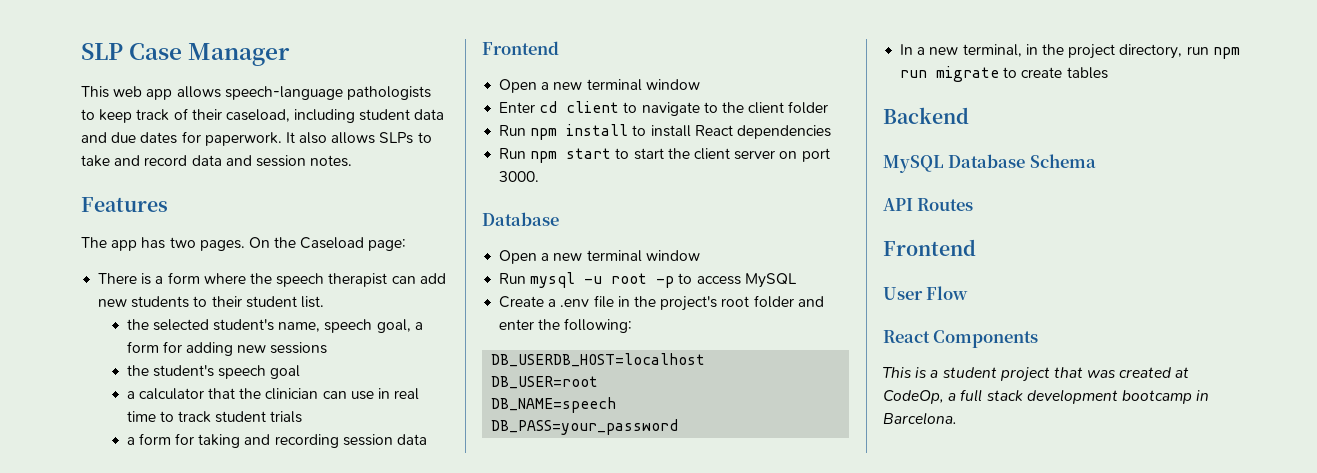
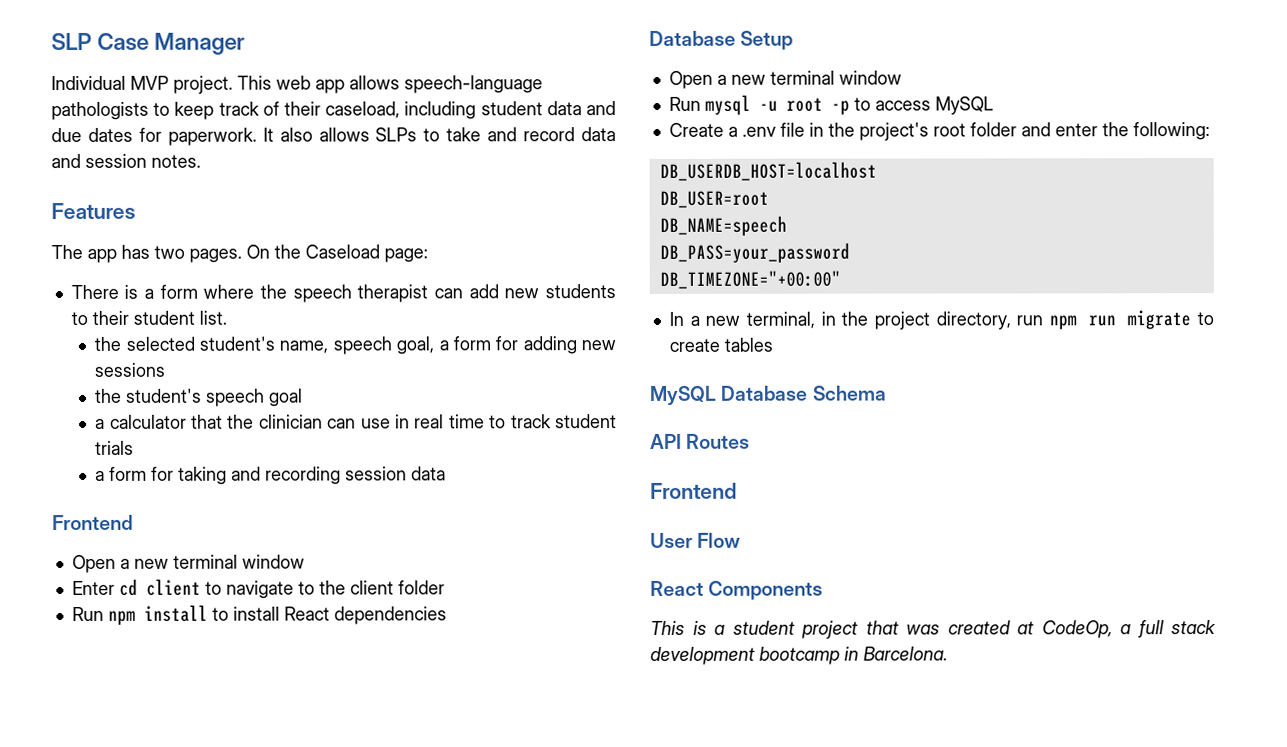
+ Individual MVP project.
- Run npm start to start the client server on port 3000.
- Database
+ Database Setup
+ DB_TIMEZONE="+00:00"
- Backend

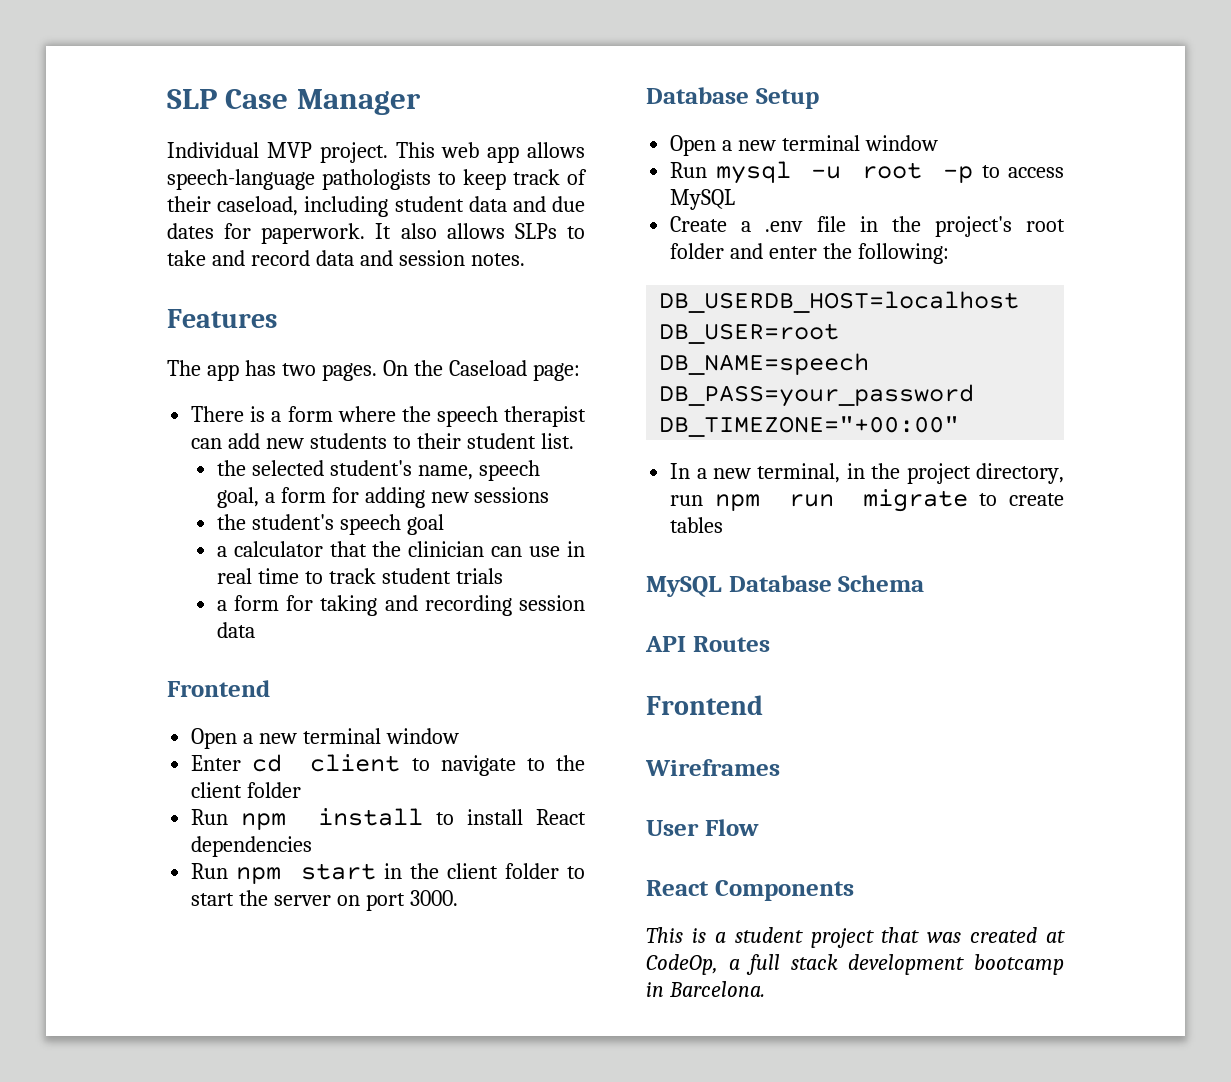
+ Run npm start in the client folder to start the server on port 3000.
+ Wireframes

